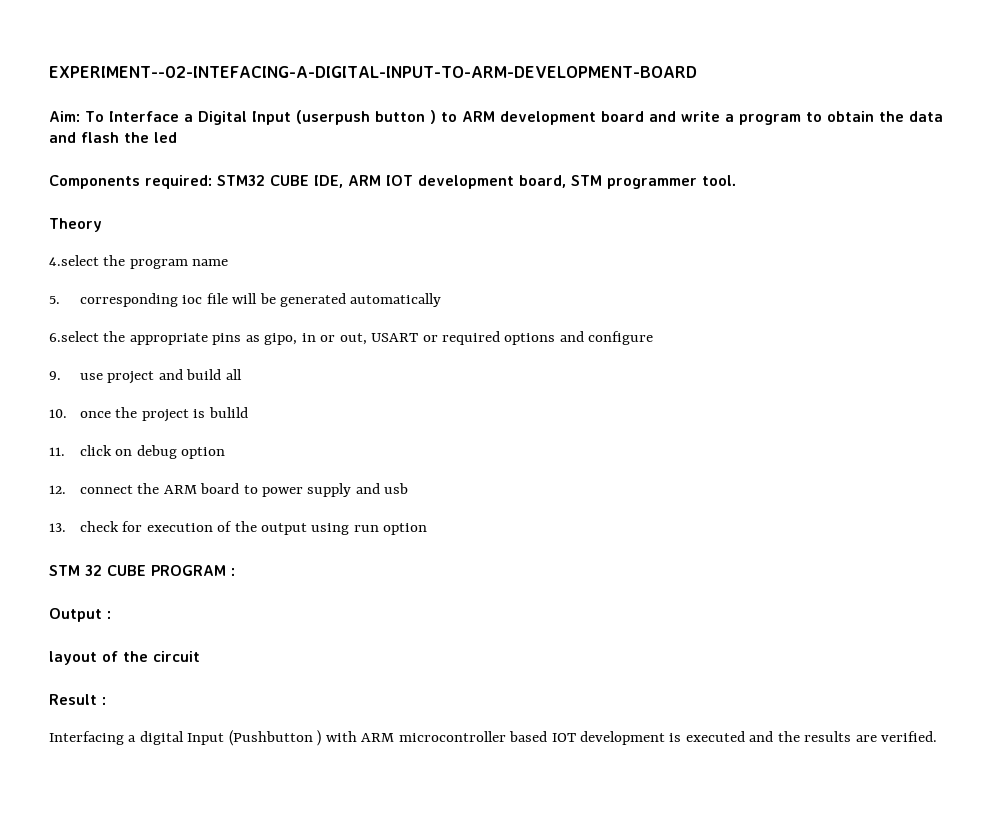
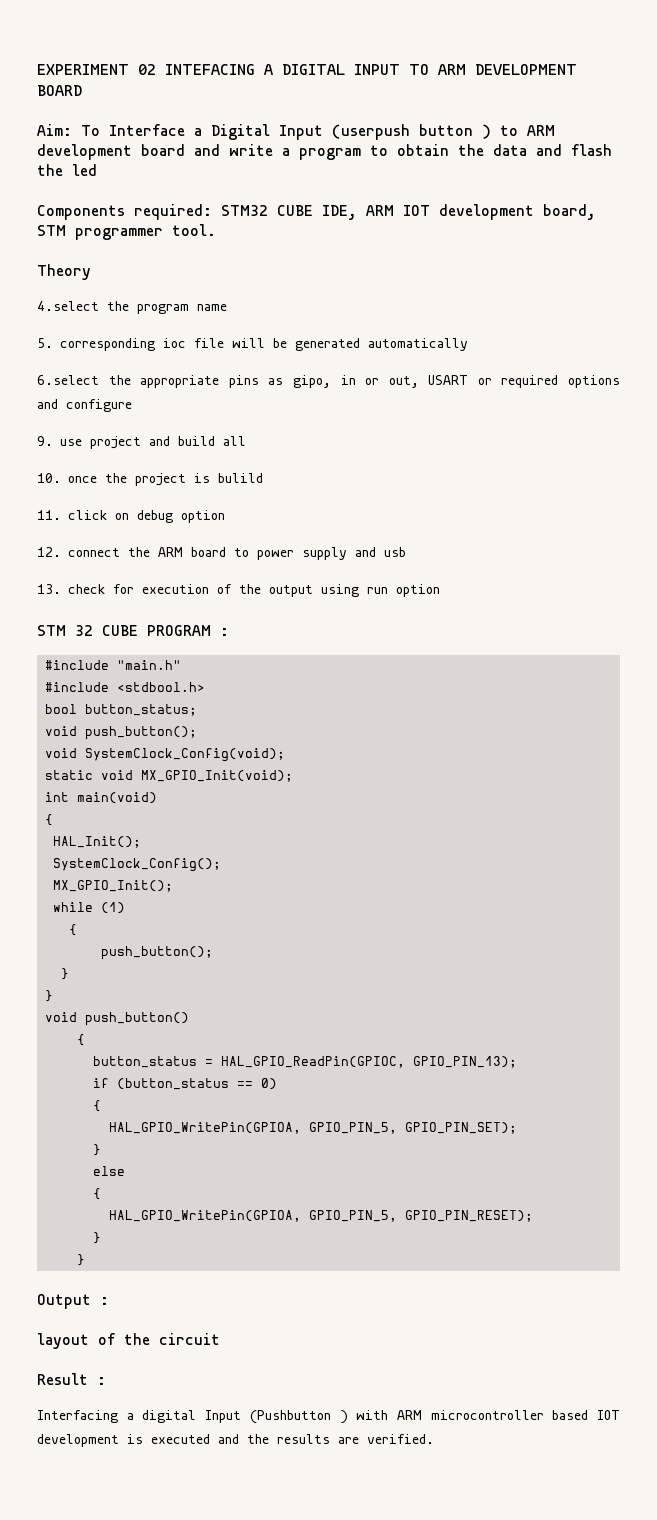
- EXPERIMENT--02-INTEFACING-A-DIGITAL-INPUT-TO-ARM-DEVELOPMENT-BOARD
+ EXPERIMENT 02 INTEFACING A DIGITAL INPUT TO ARM DEVELOPMENT BOARD
+ #include "main.h"
+ #include <stdbool.h>
+ bool button_status;
+ void push_button();
+ void SystemClock_Config(void);
+ static void MX_GPIO_Init(void);
+ int main(void)
+ {
+ HAL_Init();
+ SystemClock_Config();
+ MX_GPIO_Init();
+ while (1)
+ {
+ push_button();
+ }
+ }
+ void push_button()
+ {
+ button_status = HAL_GPIO_ReadPin(GPIOC, GPIO_PIN_13);
+ if (button_status == 0)
+ {
+ HAL_GPIO_WritePin(GPIOA, GPIO_PIN_5, GPIO_PIN_SET);
+ }
+ else
+ {
+ HAL_GPIO_WritePin(GPIOA, GPIO_PIN_5, GPIO_PIN_RESET);
+ }
+ }

